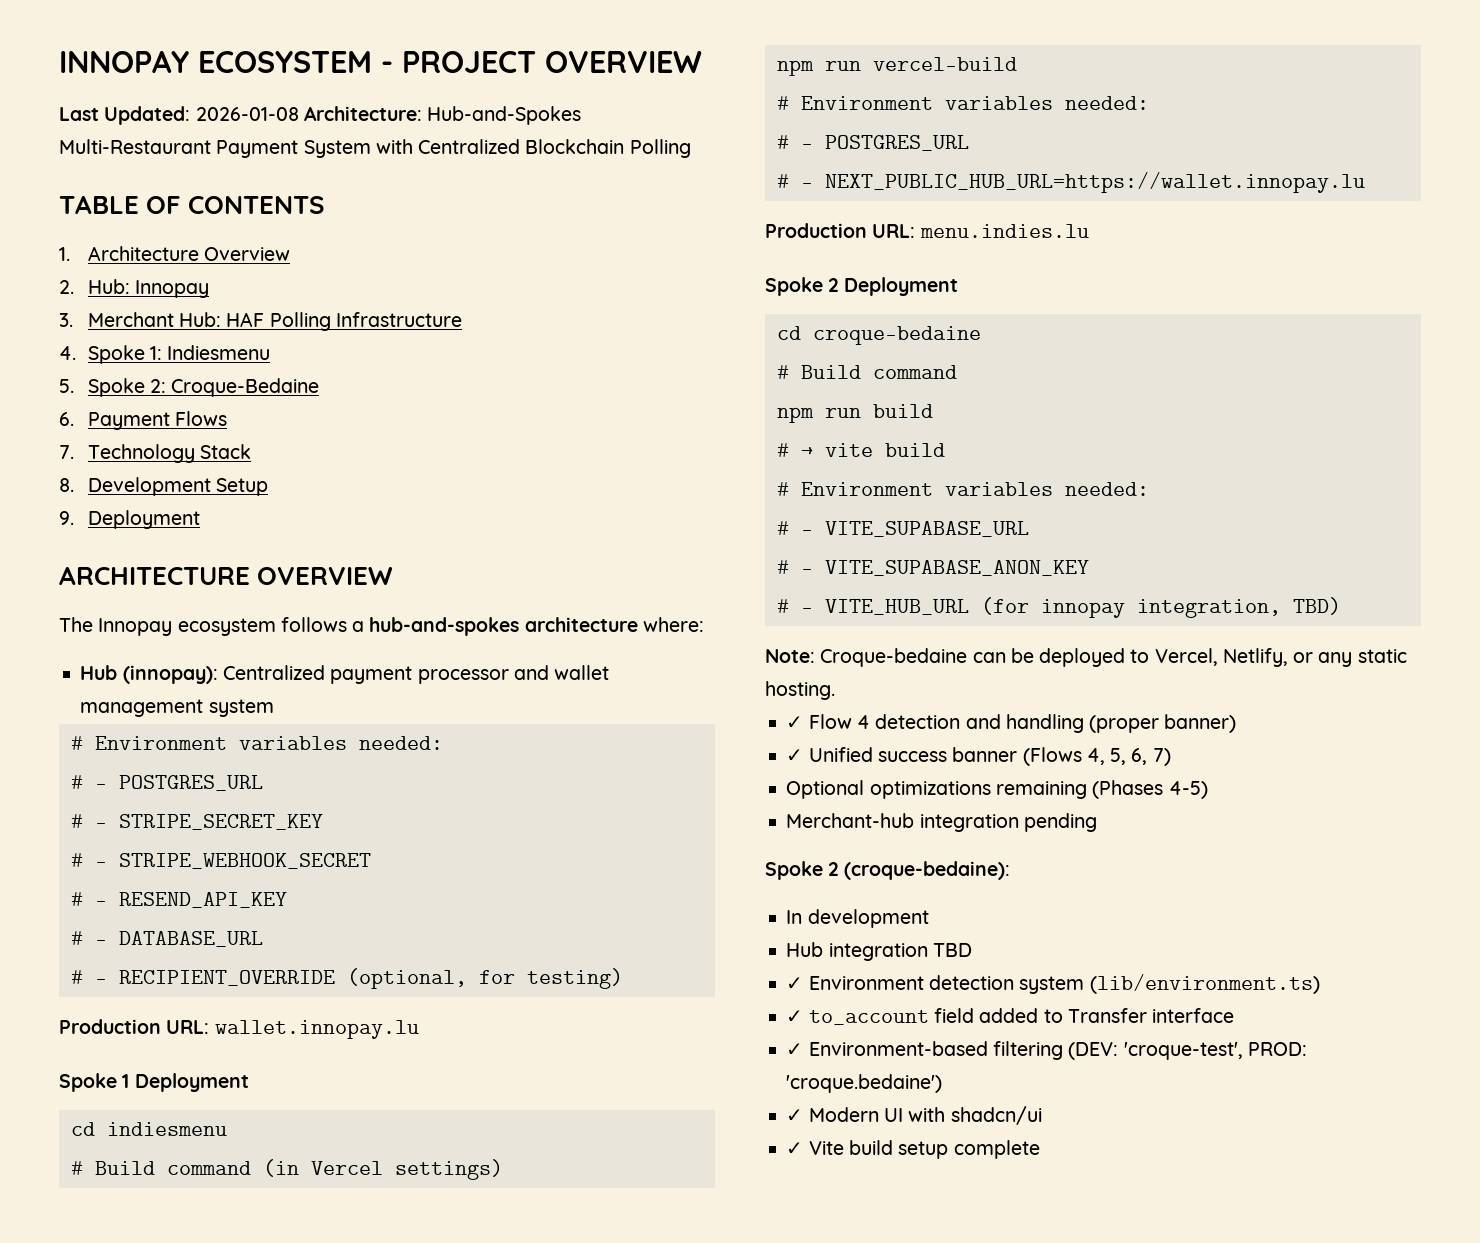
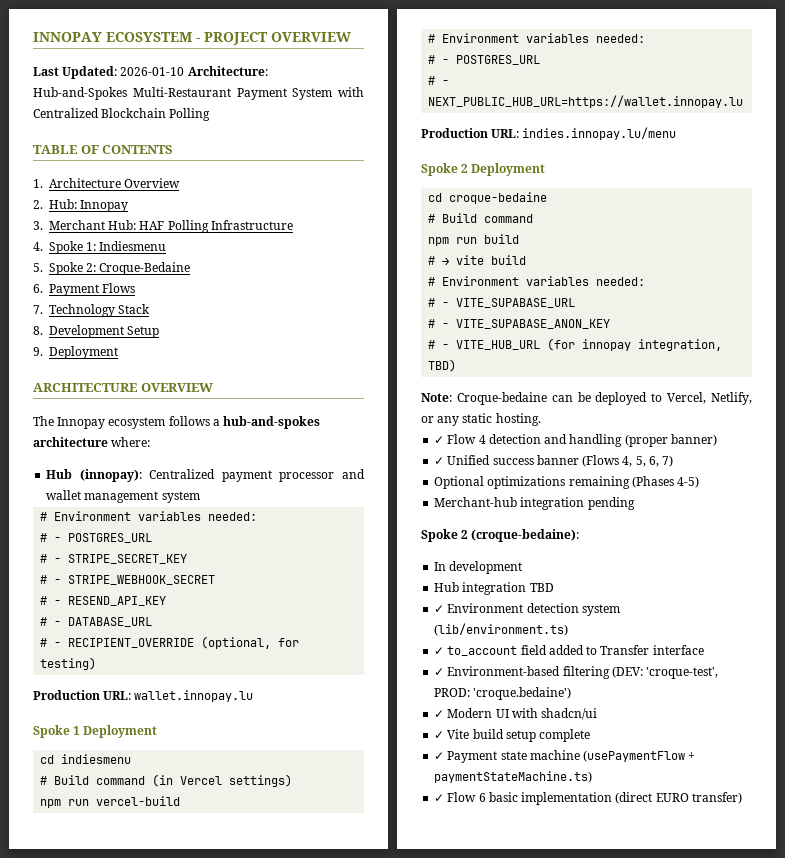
- Last Updated: 2026-01-08 Architecture: Hub-and-Spokes Multi-Restaurant Payment System with Centralized Blockchain Polling
+ Last Updated: 2026-01-10 Architecture: Hub-and-Spokes Multi-Restaurant Payment System with Centralized Blockchain Polling
- Production URL: menu.indies.lu
+ Production URL: indies.innopay.lu/menu
+ ✓ Payment state machine (usePaymentFlow + paymentStateMachine.ts)
+ ✓ Flow 6 basic implementation (direct EURO transfer)

